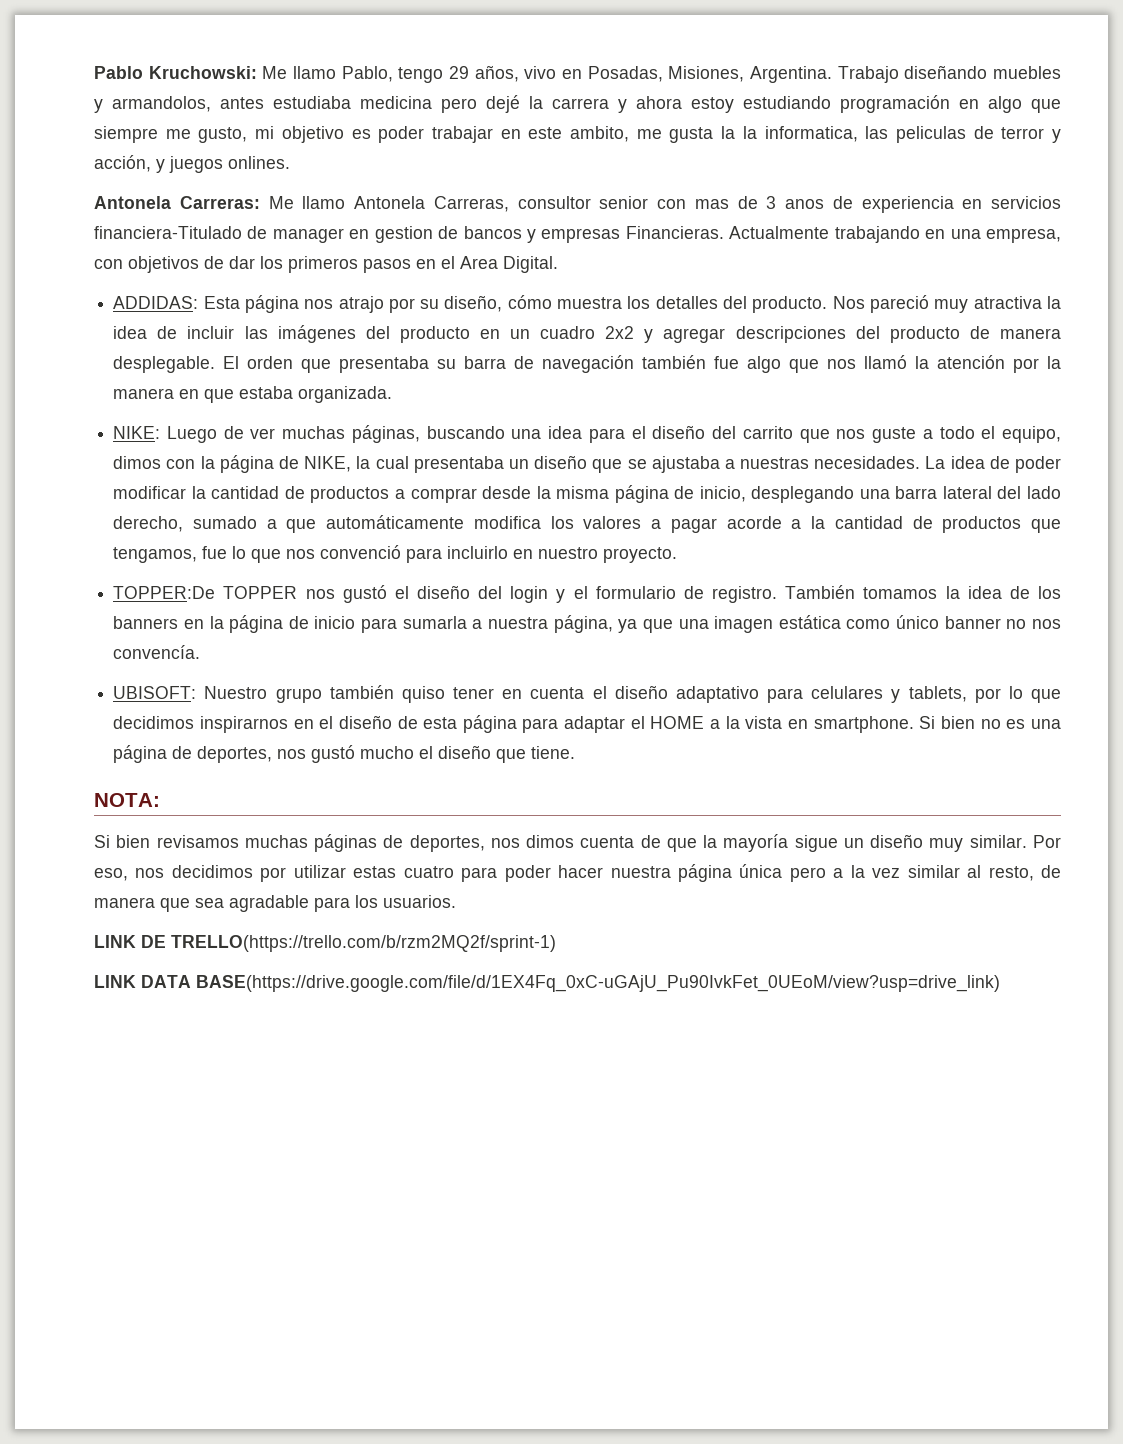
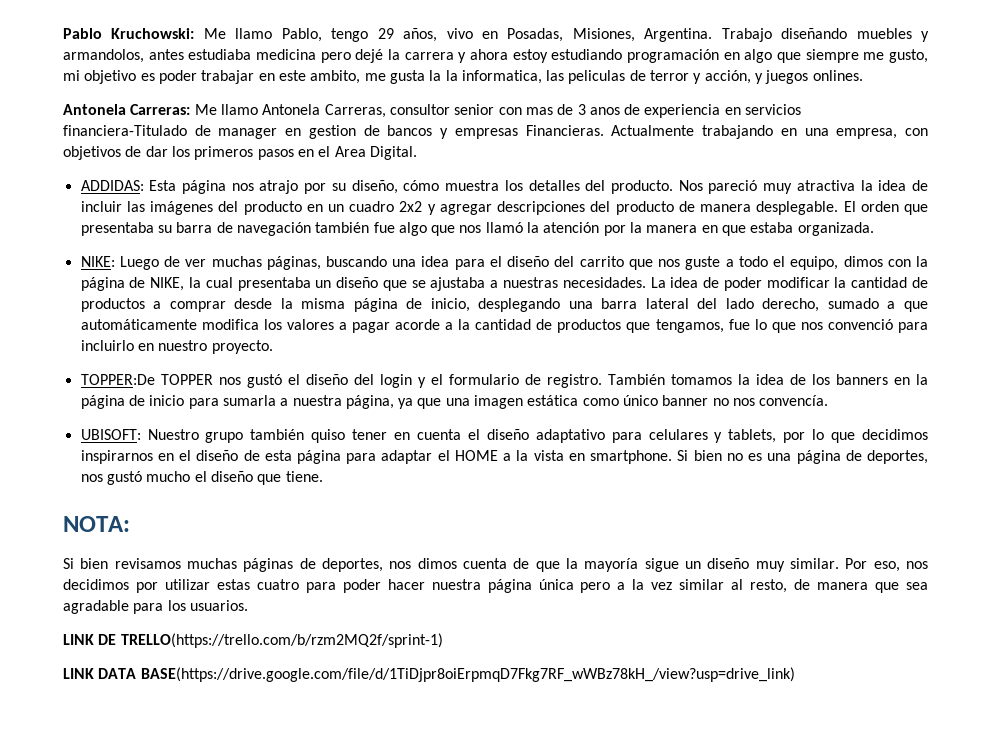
- LINK DATA BASE(https://drive.google.com/file/d/1EX4Fq_0xC-uGAjU_Pu90IvkFet_0UEoM/view?usp=drive_link)
+ LINK DATA BASE(https://drive.google.com/file/d/1TiDjpr8oiErpmqD7Fkg7RF_wWBz78kH_/view?usp=drive_link)

